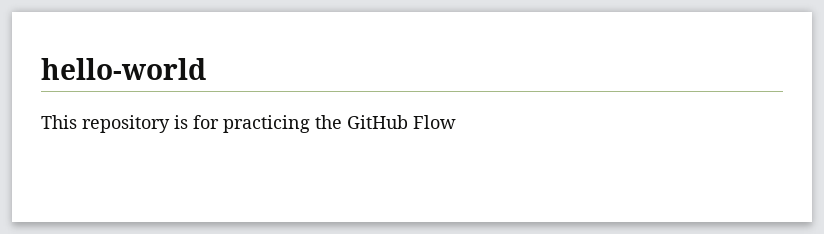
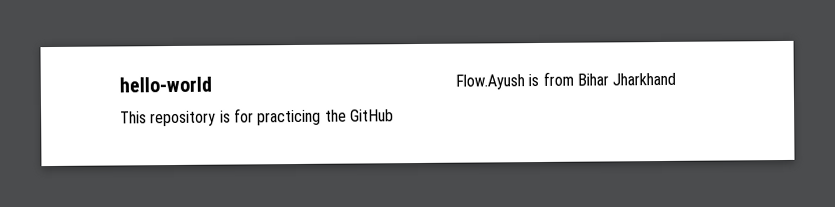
- This repository is for practicing the GitHub Flow
+ This repository is for practicing the GitHub Flow.Ayush is from Bihar Jharkhand

